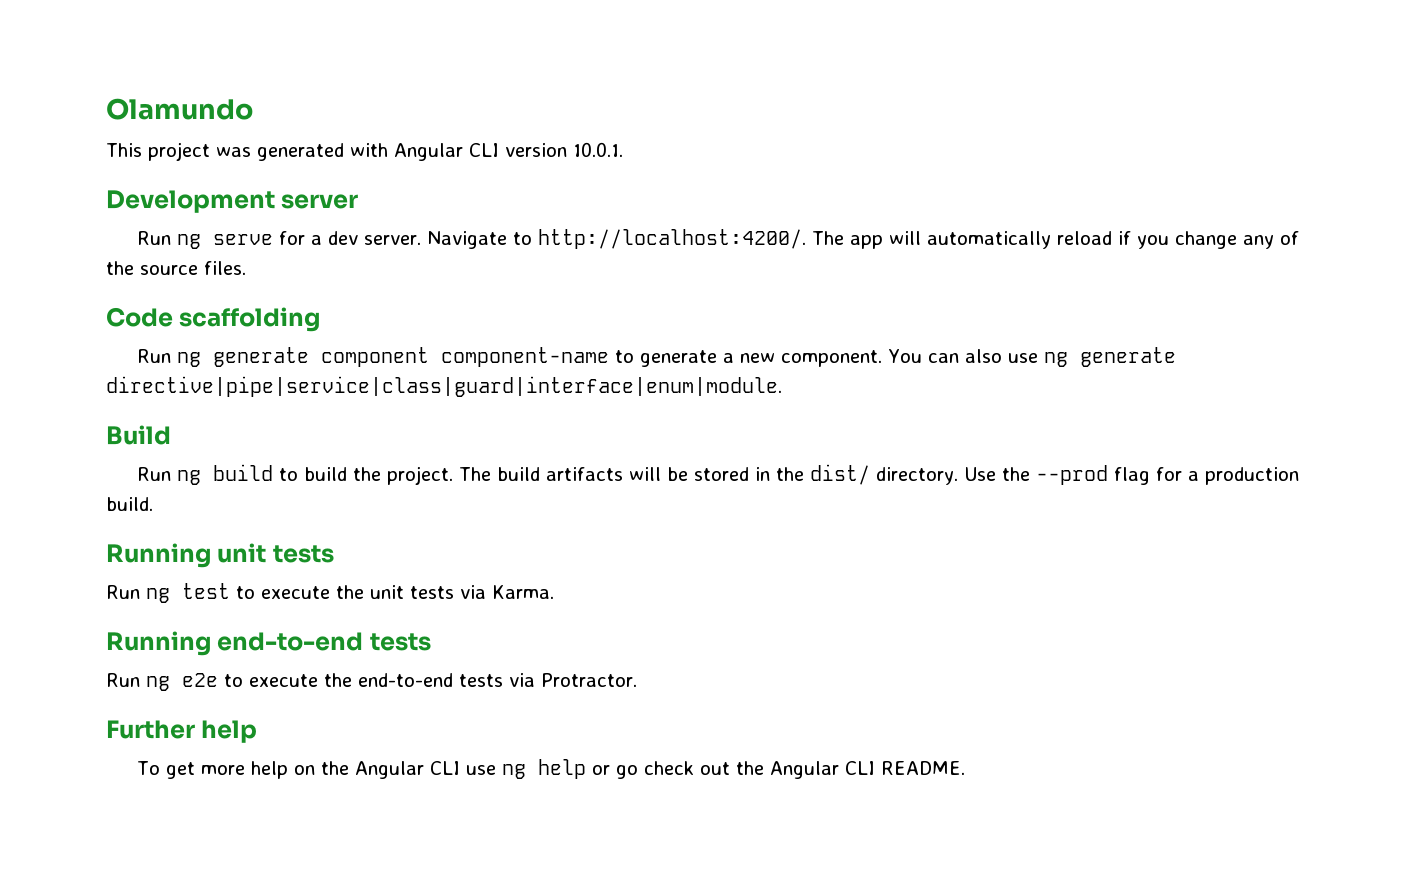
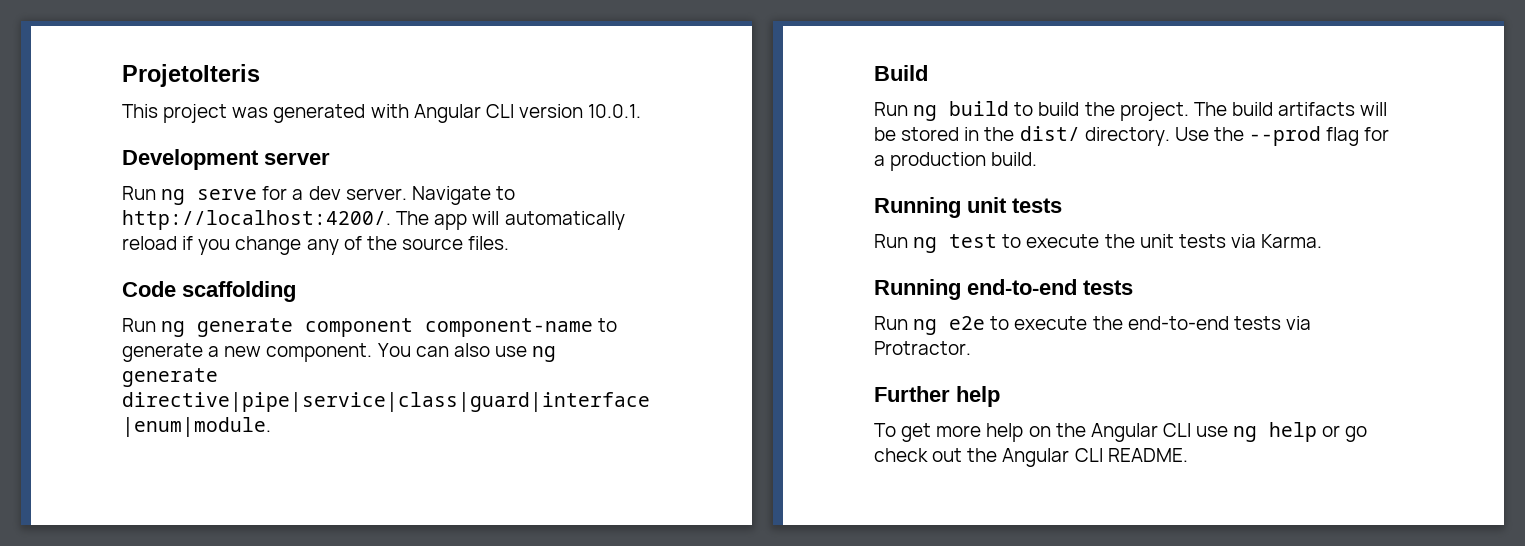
- Olamundo
+ ProjetoIteris

